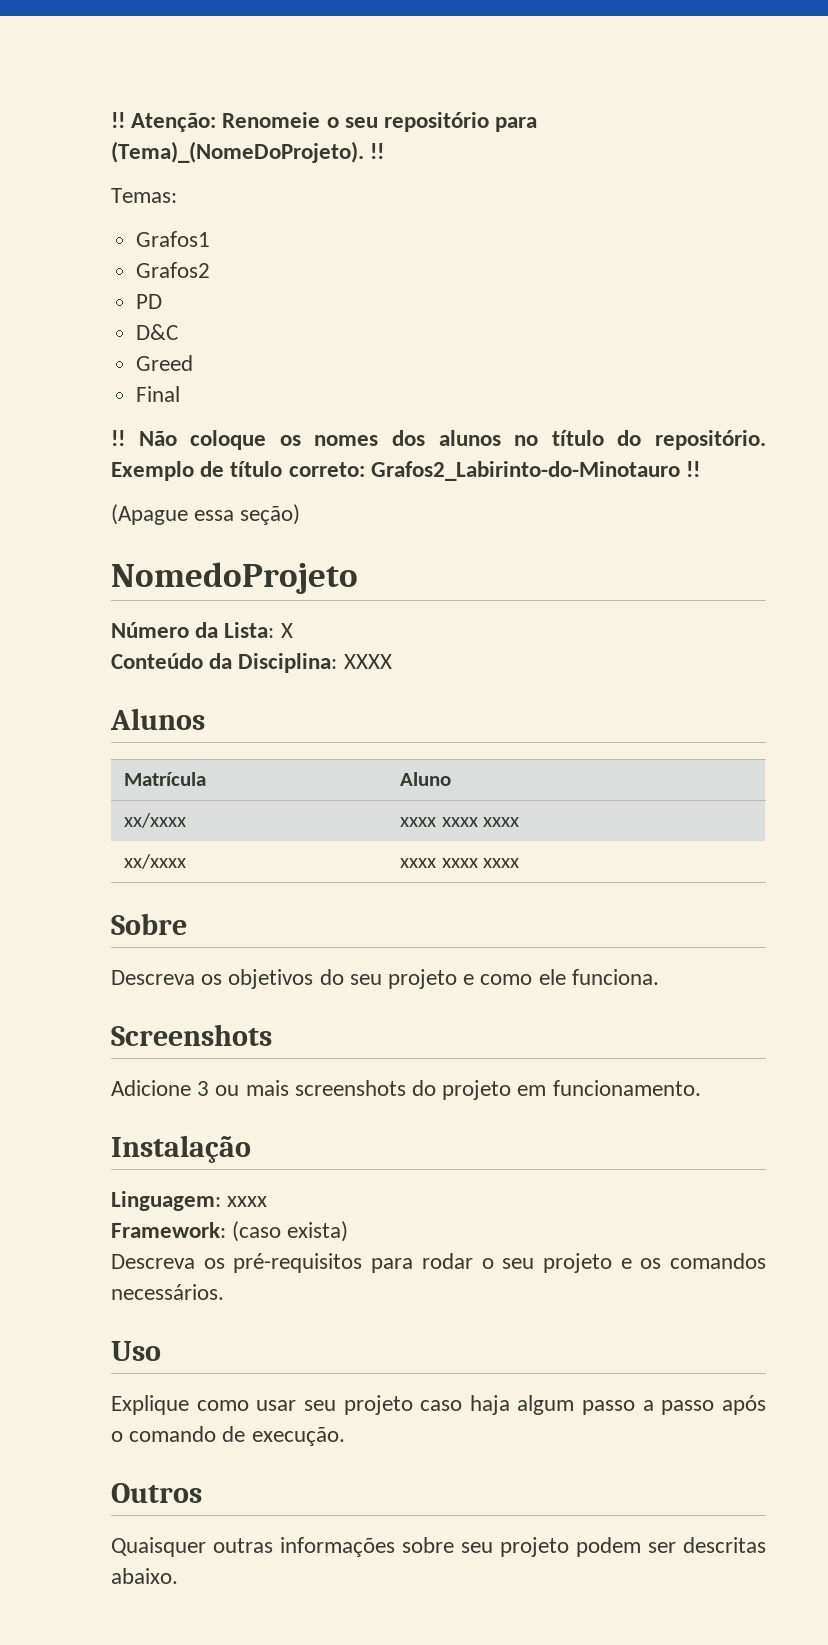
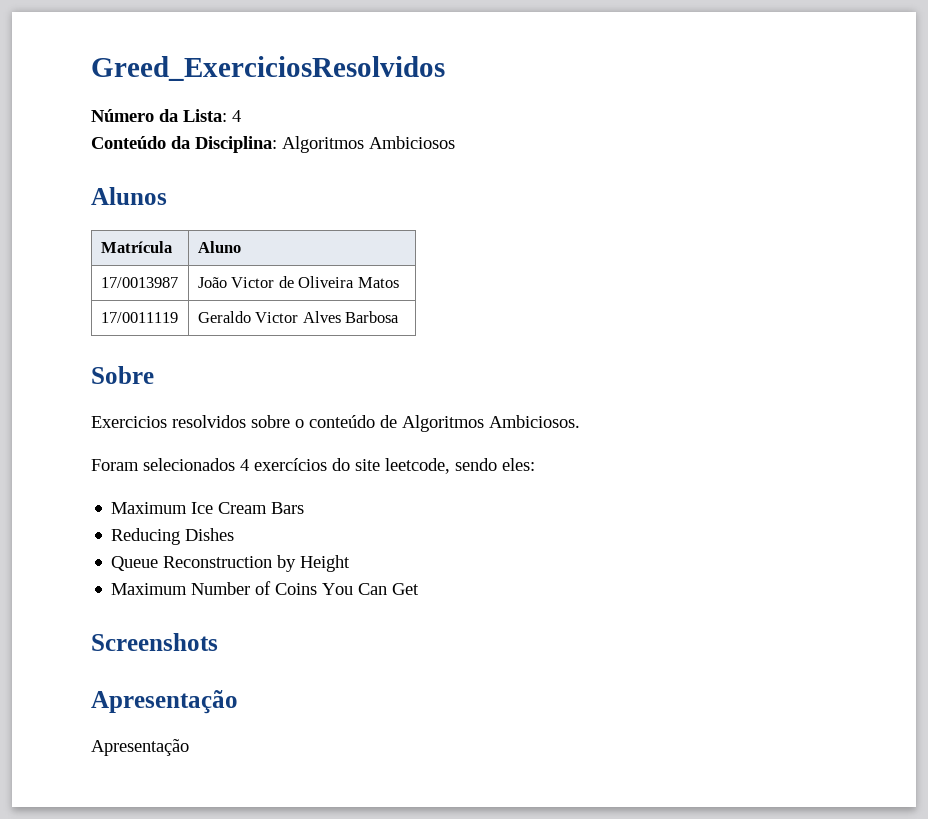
- !! Atenção: Renomeie o seu repositório para (Tema)_(NomeDoProjeto). !!
- Temas:
- Grafos1
- Grafos2
- PD
- D&C
- Greed
- Final
- !! Não coloque os nomes dos alunos no título do repositório. Exemplo de título correto: Grafos2_Labirinto-do-Minotauro !!
- (Apague essa seção)
- NomedoProjeto
+ Greed_ExerciciosResolvidos
- Número da Lista: X
+ Número da Lista: 4
- Conteúdo da Disciplina: XXXX
+ Conteúdo da Disciplina: Algoritmos Ambiciosos
  Matrícula | Aluno
- xx/xxxx | xxxx xxxx xxxx
- xx/xxxx | xxxx xxxx xxxx
+ 17/0013987 | João Victor de Oliveira Matos
+ 17/0011119 | Geraldo Victor Alves Barbosa
  Sobre
- Descreva os objetivos do seu projeto e como ele funciona.
+ Exercicios resolvidos sobre o conteúdo de Algoritmos Ambiciosos.
+ Foram selecionados 4 exercícios do site leetcode, sendo eles:
+ Maximum Ice Cream Bars
+ Reducing Dishes
+ Queue Reconstruction by Height
+ Maximum Number of Coins You Can Get
  Screenshots
- Adicione 3 ou mais screenshots do projeto em funcionamento.
- Instalação
- Linguagem: xxxx
- Framework: (caso exista)
- Descreva os pré-requisitos para rodar o seu projeto e os comandos necessários.
- Uso
- Explique como usar seu projeto caso haja algum passo a passo após o comando de execução.
- Outros
- Quaisquer outras informações sobre seu projeto podem ser descritas abaixo.
+ Apresentação
+ Apresentação

